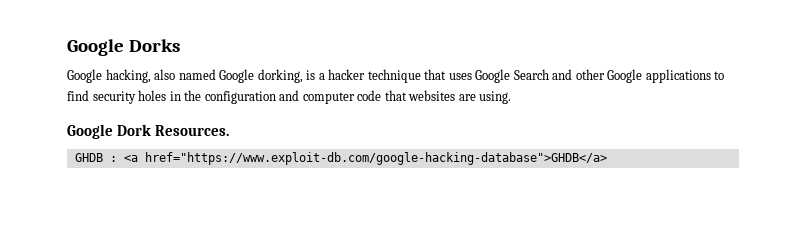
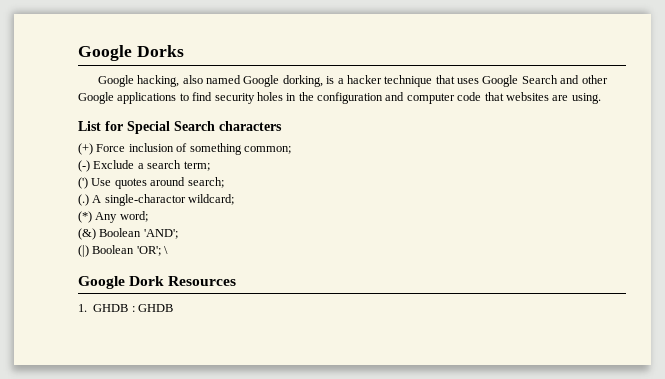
- Google Dork Resources.
- GHDB : <a href="https://www.exploit-db.com/google-hacking-database">GHDB</a>
+ List for Special Search characters
+ (+) Force inclusion of something common;
+ (-) Exclude a search term;
+ (') Use quotes around search;
+ (.) A single-charactor wildcard;
+ (*) Any word;
+ (&) Boolean 'AND';
+ (|) Boolean 'OR'; \
+ Google Dork Resources
+ 1. GHDB : GHDB

